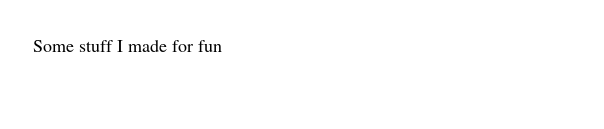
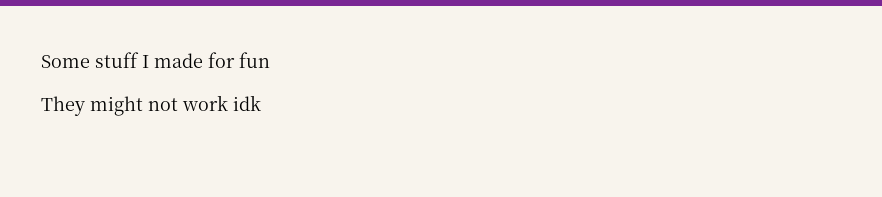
+ They might not work idk

